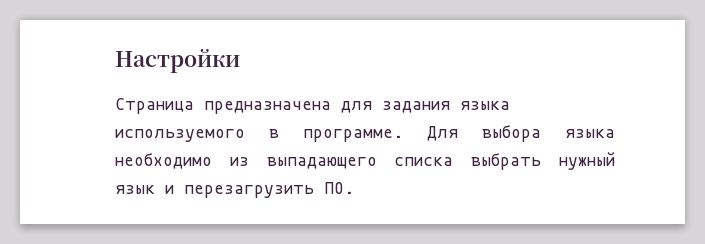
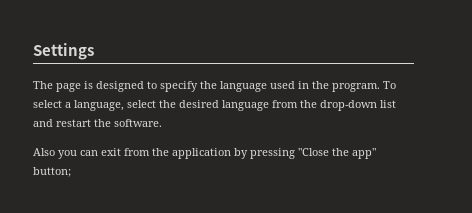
- Настройки
- Страница предназначена для задания языка используемого в программе. Для выбора языка необходимо из выпадающего списка выбрать нужный язык и перезагрузить ПО.
+ Settings
+ The page is designed to specify the language used in the program. To select a language, select the desired language from the drop-down list and restart the software.
+ Also you can exit from the application by pressing "Close the app" button;

